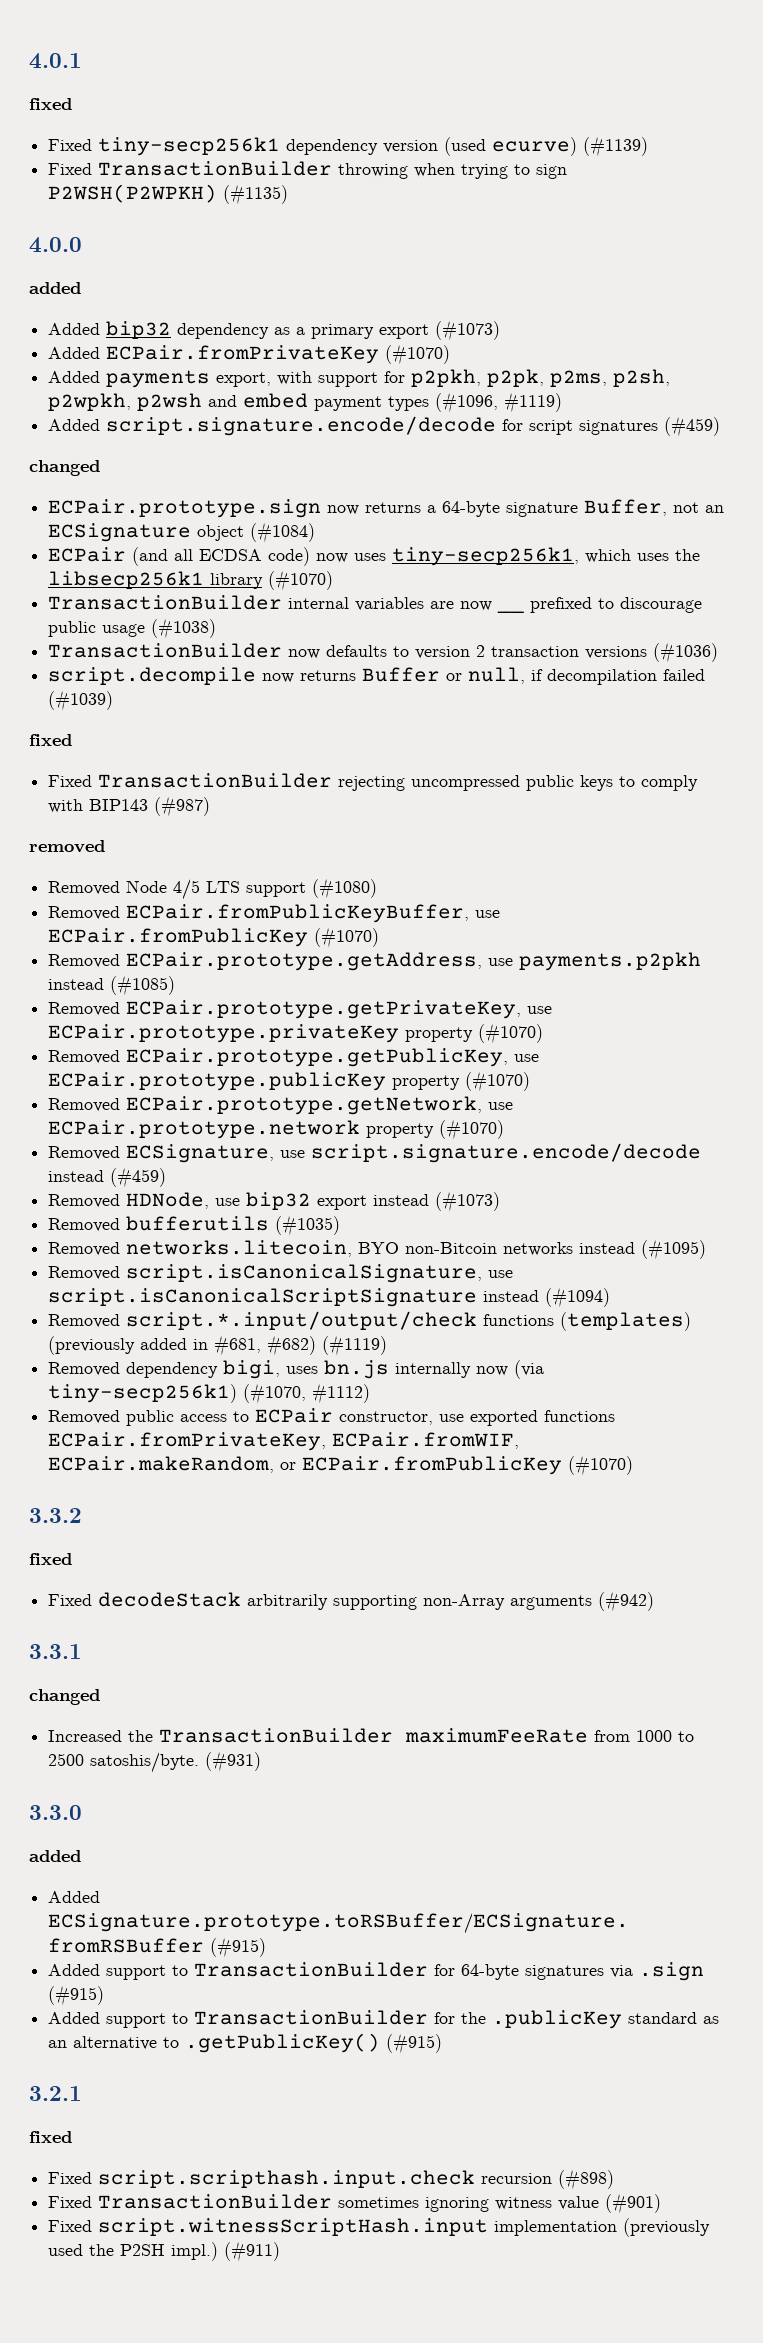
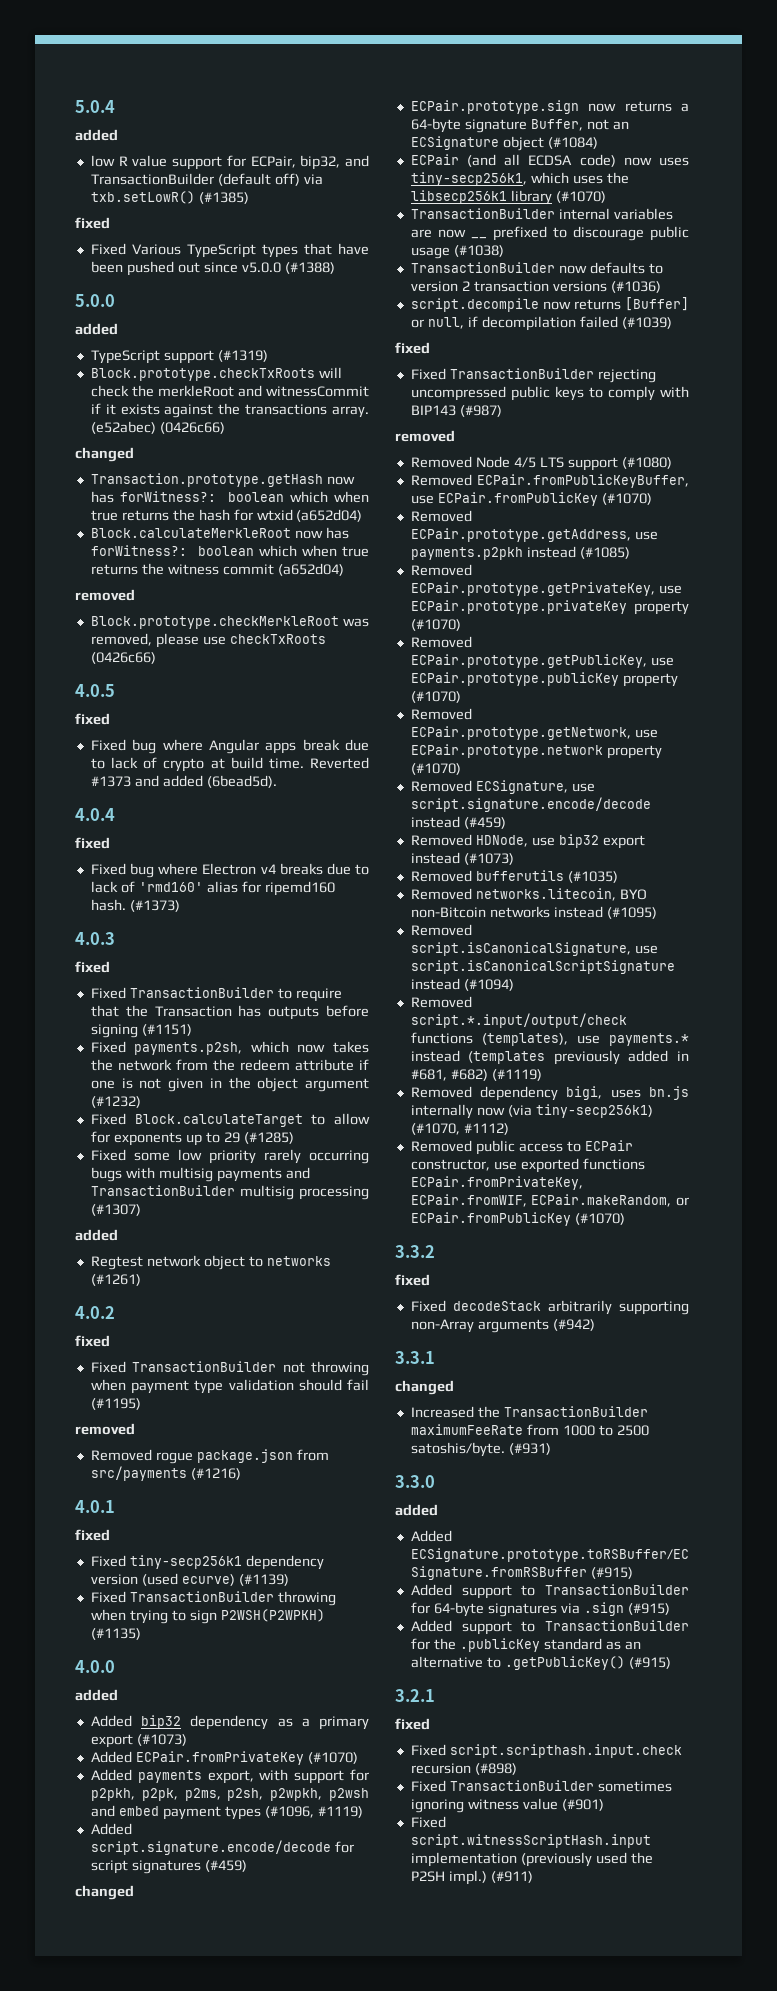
+ 5.0.4
+ added
+ low R value support for ECPair, bip32, and TransactionBuilder (default off) via txb.setLowR() (#1385)
+ fixed
+ Fixed Various TypeScript types that have been pushed out since v5.0.0 (#1388)
+ 5.0.0
+ added
+ TypeScript support (#1319)
+ Block.prototype.checkTxRoots will check the merkleRoot and witnessCommit if it exists against the transactions array. (e52abec) (0426c66)
+ changed
+ Transaction.prototype.getHash now has forWitness?: boolean which when true returns the hash for wtxid (a652d04)
+ Block.calculateMerkleRoot now has forWitness?: boolean which when true returns the witness commit (a652d04)
+ removed
+ Block.prototype.checkMerkleRoot was removed, please use checkTxRoots (0426c66)
+ 4.0.5
+ fixed
+ Fixed bug where Angular apps break due to lack of crypto at build time. Reverted #1373 and added (6bead5d).
+ 4.0.4
+ fixed
+ Fixed bug where Electron v4 breaks due to lack of 'rmd160' alias for ripemd160 hash. (#1373)
+ 4.0.3
+ fixed
+ Fixed TransactionBuilder to require that the Transaction has outputs before signing (#1151)
+ Fixed payments.p2sh, which now takes the network from the redeem attribute if one is not given in the object argument (#1232)
+ Fixed Block.calculateTarget to allow for exponents up to 29 (#1285)
+ Fixed some low priority rarely occurring bugs with multisig payments and TransactionBuilder multisig processing (#1307)
+ added
+ Regtest network object to networks (#1261)
+ 4.0.2
+ fixed
+ Fixed TransactionBuilder not throwing when payment type validation should fail (#1195)
+ removed
+ Removed rogue package.json from src/payments (#1216)
- script.decompile now returns Buffer or null, if decompilation failed (#1039)
+ script.decompile now returns [Buffer] or null, if decompilation failed (#1039)
- Removed script.*.input/output/check functions (templates) (previously added in #681, #682) (#1119)
+ Removed script.*.input/output/check functions (templates), use payments.* instead (templates previously added in #681, #682) (#1119)

